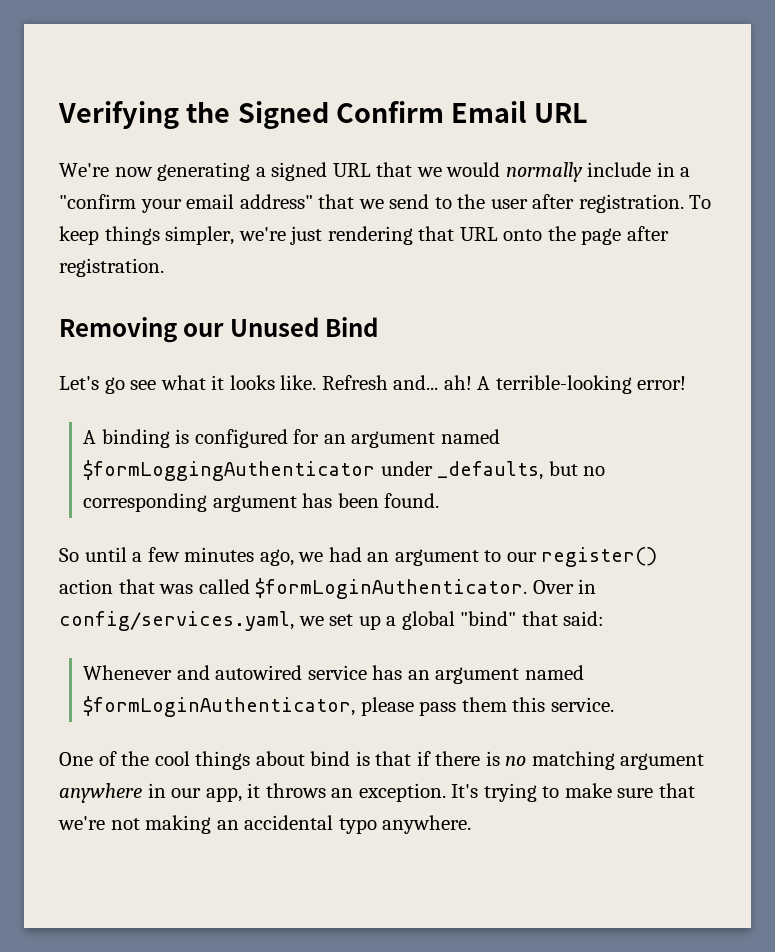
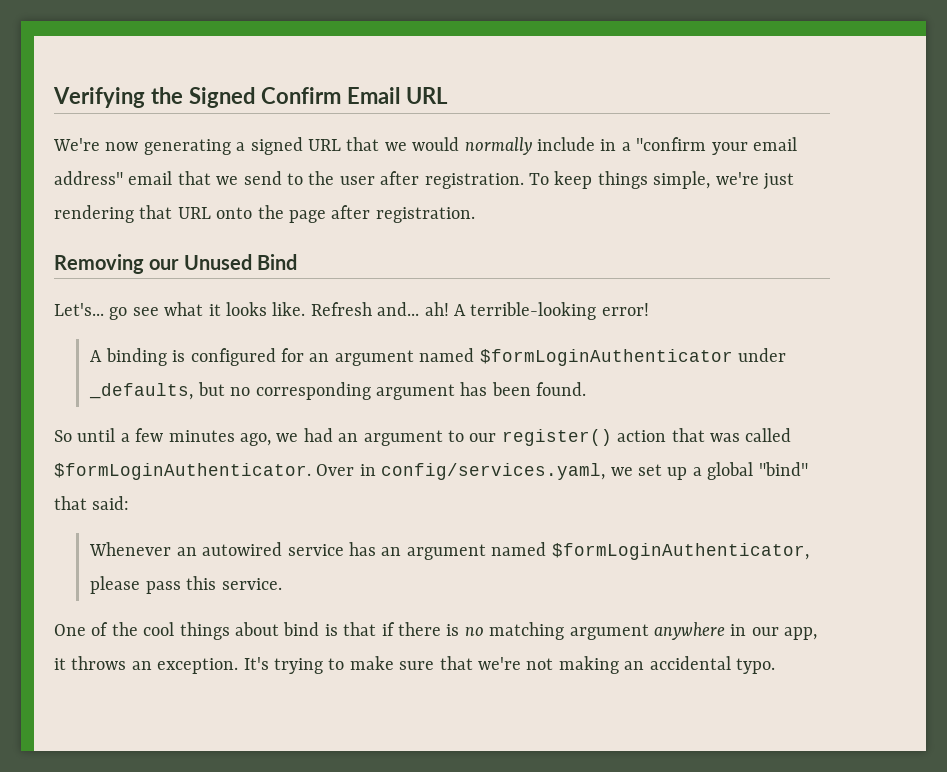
- We're now generating a signed URL that we would normally include in a "confirm your email address" that we send to the user after registration.
+ We're now generating a signed URL that we would normally include in a "confirm your email address" email that we send to the user after registration.
- To keep things simpler, we're just rendering that URL onto the page after registration.
+ To keep things simple, we're just rendering that URL onto the page after registration.
- Let's go see what it looks like.
+ Let's... go see what it looks like.
- A binding is configured for an argument named $formLoggingAuthenticator under _defaults, but no corresponding argument has been found.
+ A binding is configured for an argument named $formLoginAuthenticator under _defaults, but no corresponding argument has been found.
- Whenever and autowired service has an argument named $formLoginAuthenticator, please pass them this service.
+ Whenever an autowired service has an argument named $formLoginAuthenticator, please pass this service.
- It's trying to make sure that we're not making an accidental typo anywhere.
+ It's trying to make sure that we're not making an accidental typo.

